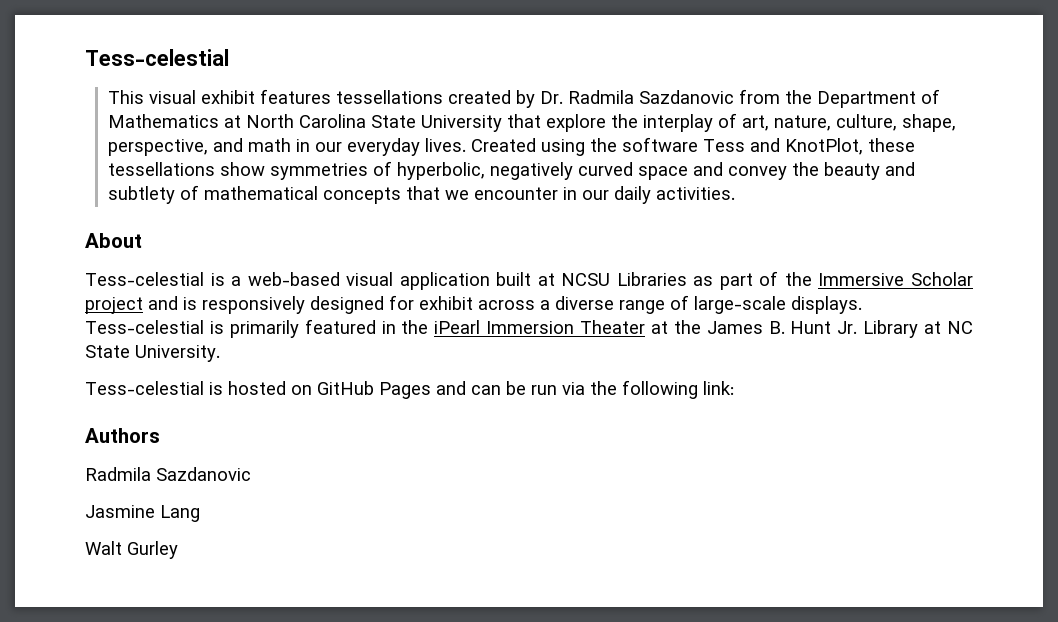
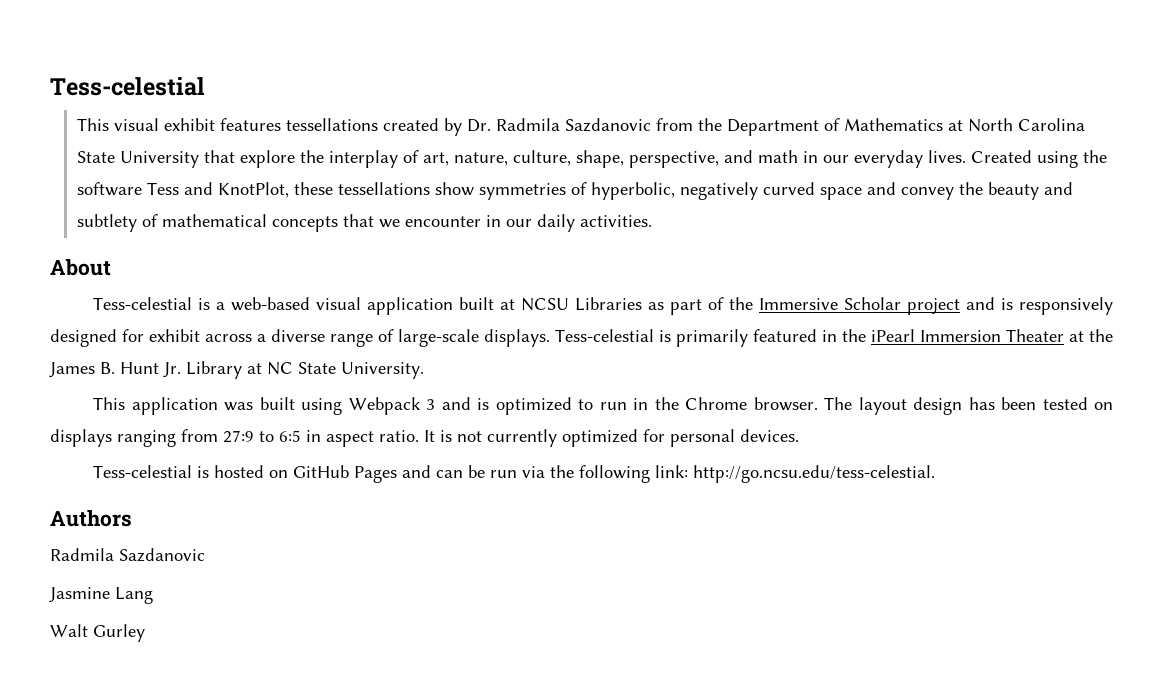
+ This application was built using Webpack 3 and is optimized to run in the Chrome browser. The layout design has been tested on displays ranging from 27:9 to 6:5 in aspect ratio. It is not currently optimized for personal devices.
- Tess-celestial is hosted on GitHub Pages and can be run via the following link:
+ Tess-celestial is hosted on GitHub Pages and can be run via the following link: http://go.ncsu.edu/tess-celestial.

